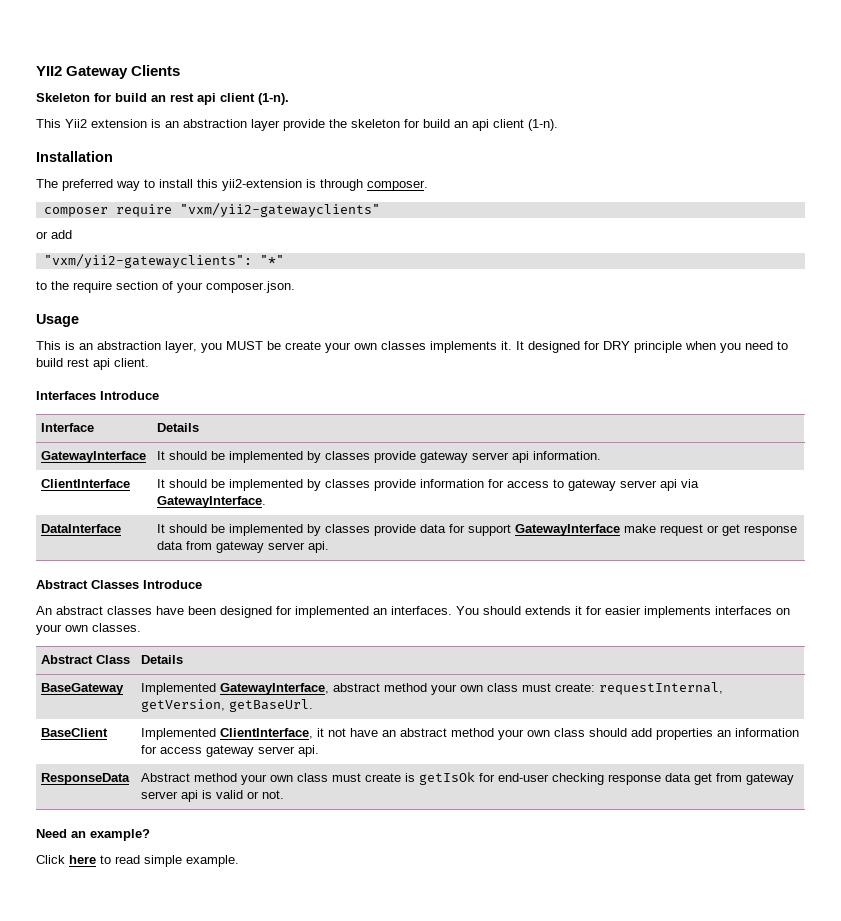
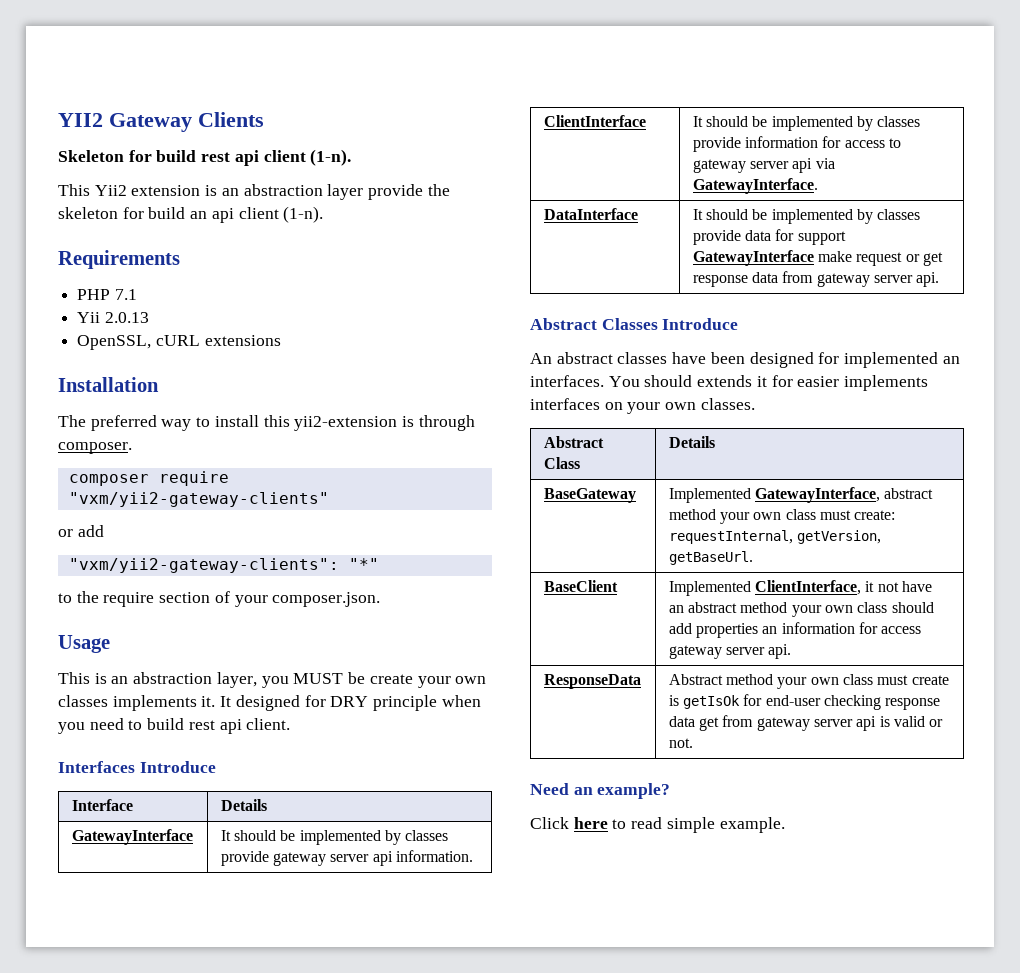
- Skeleton for build an rest api client (1-n).
+ Skeleton for build rest api client (1-n).
+ Requirements
+ PHP 7.1
+ Yii 2.0.13
+ OpenSSL, cURL extensions
- composer require "vxm/yii2-gatewayclients"
+ composer require "vxm/yii2-gateway-clients"
- "vxm/yii2-gatewayclients": "*"
+ "vxm/yii2-gateway-clients": "*"

